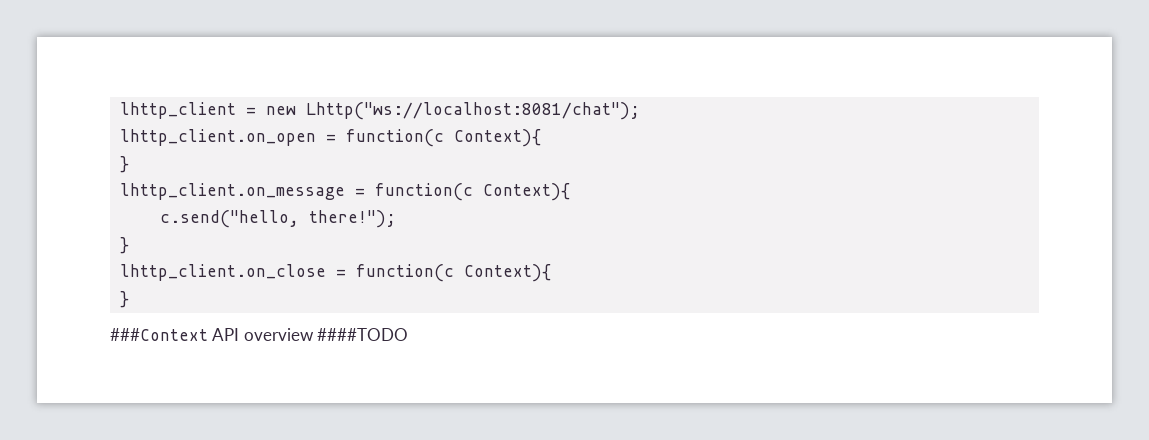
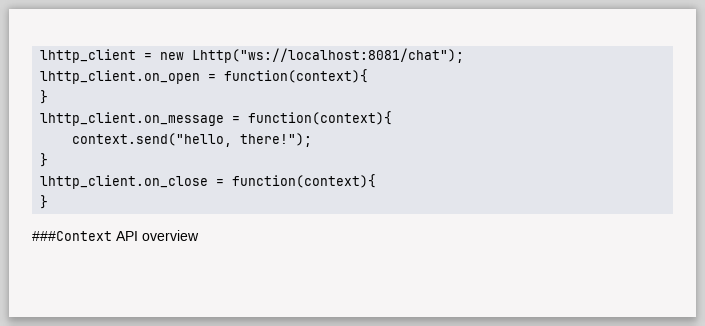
- lhttp_client.on_open = function(c Context){
+ lhttp_client.on_open = function(context){
- lhttp_client.on_message = function(c Context){
- c.send("hello, there!");
+ lhttp_client.on_message = function(context){
+ context.send("hello, there!");
- lhttp_client.on_close = function(c Context){
+ lhttp_client.on_close = function(context){
- ###Context API overview ####TODO
+ ###Context API overview

